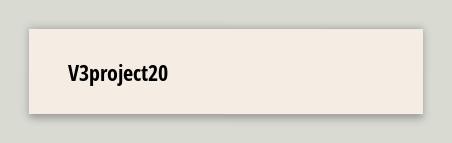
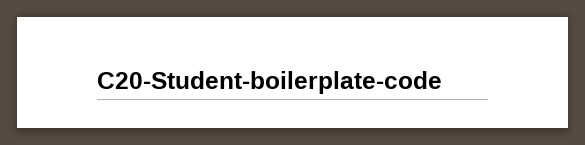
- V3project20
+ C20-Student-boilerplate-code

